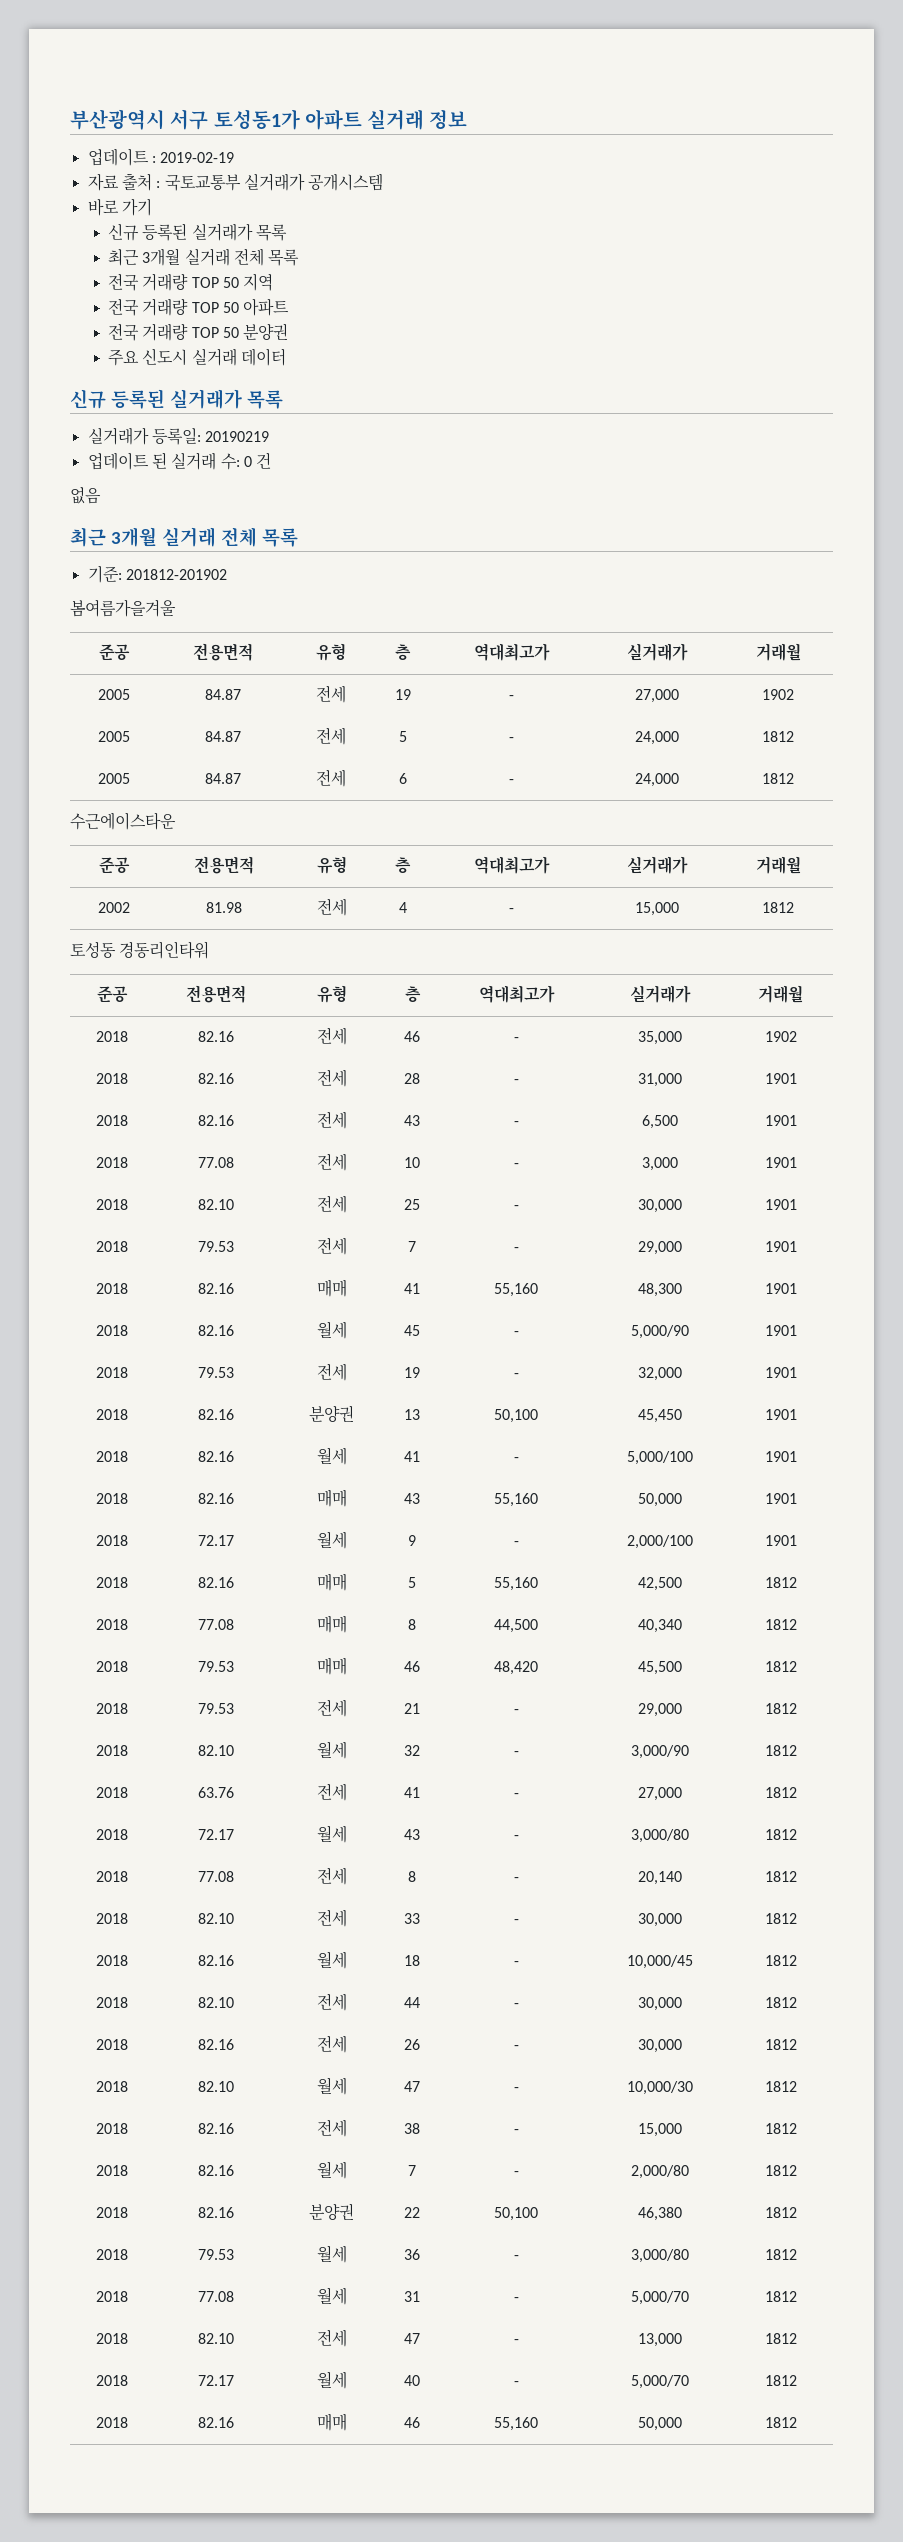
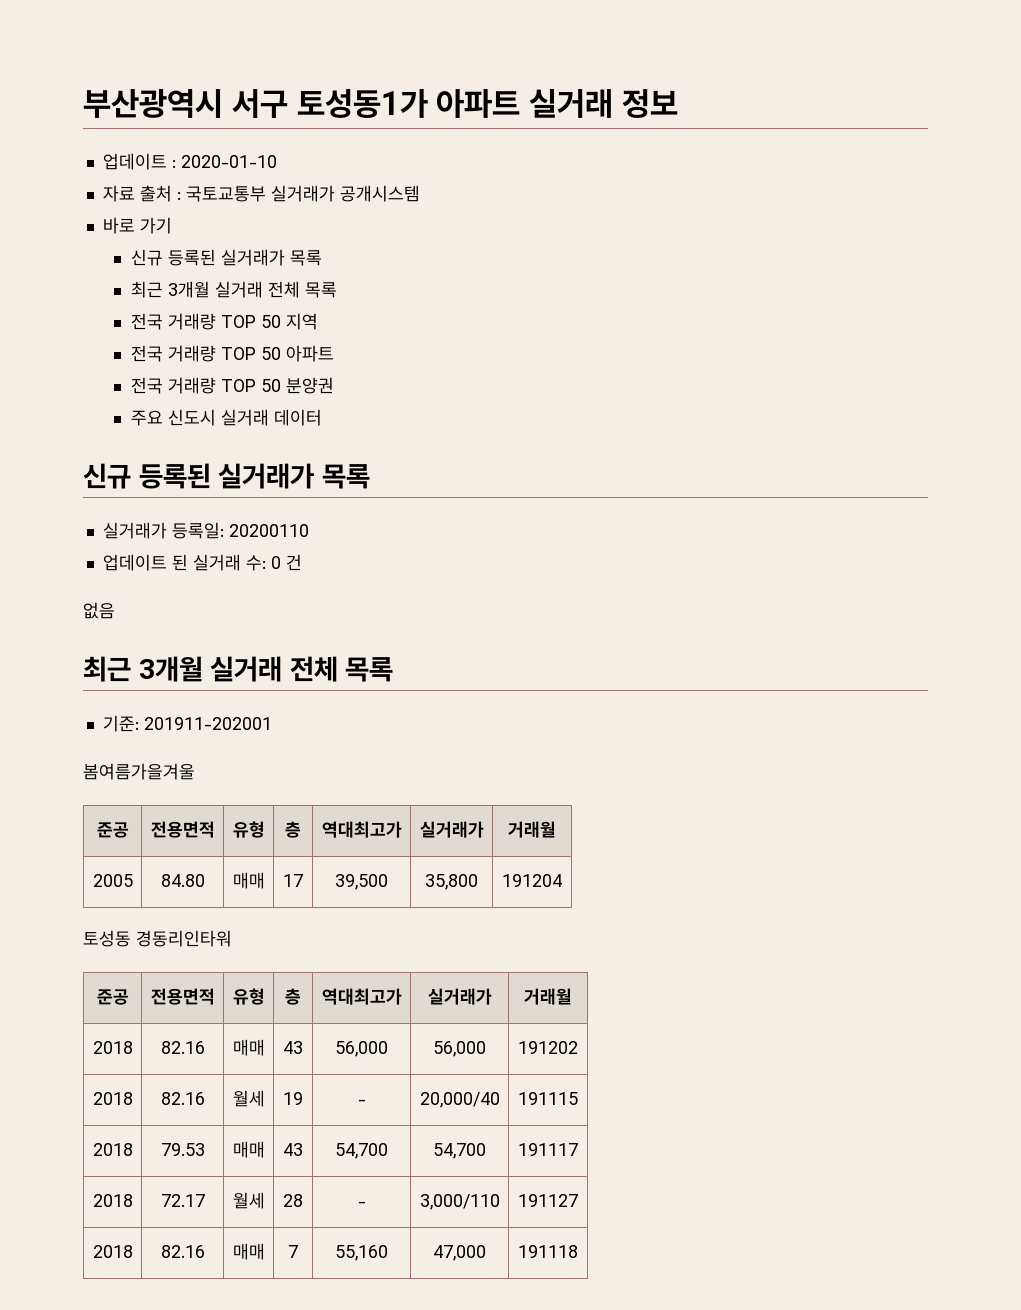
- 업데이트 : 2019-02-19
+ 업데이트 : 2020-01-10
- 실거래가 등록일: 20190219
+ 실거래가 등록일: 20200110
- 기준: 201812-201902
+ 기준: 201911-202001
- 2005 | 84.87 | 전세 | 19 | - | 27,000 | 1902
- 2005 | 84.87 | 전세 | 5 | - | 24,000 | 1812
- 2005 | 84.87 | 전세 | 6 | - | 24,000 | 1812
- 수근에이스타운
- 준공 | 전용면적 | 유형 | 층 | 역대최고가 | 실거래가 | 거래월
- 2002 | 81.98 | 전세 | 4 | - | 15,000 | 1812
+ 2005 | 84.80 | 매매 | 17 | 39,500 | 35,800 | 191204
- 2018 | 82.16 | 전세 | 46 | - | 35,000 | 1902
- 2018 | 82.16 | 전세 | 28 | - | 31,000 | 1901
- 2018 | 82.16 | 전세 | 43 | - | 6,500 | 1901
- 2018 | 77.08 | 전세 | 10 | - | 3,000 | 1901
- 2018 | 82.10 | 전세 | 25 | - | 30,000 | 1901
- 2018 | 79.53 | 전세 | 7 | - | 29,000 | 1901
- 2018 | 82.16 | 매매 | 41 | 55,160 | 48,300 | 1901
- 2018 | 82.16 | 월세 | 45 | - | 5,000/90 | 1901
- 2018 | 79.53 | 전세 | 19 | - | 32,000 | 1901
- 2018 | 82.16 | 분양권 | 13 | 50,100 | 45,450 | 1901
- 2018 | 82.16 | 월세 | 41 | - | 5,000/100 | 1901
- 2018 | 82.16 | 매매 | 43 | 55,160 | 50,000 | 1901
- 2018 | 72.17 | 월세 | 9 | - | 2,000/100 | 1901
- 2018 | 82.16 | 매매 | 5 | 55,160 | 42,500 | 1812
- 2018 | 77.08 | 매매 | 8 | 44,500 | 40,340 | 1812
- 2018 | 79.53 | 매매 | 46 | 48,420 | 45,500 | 1812
- 2018 | 79.53 | 전세 | 21 | - | 29,000 | 1812
- 2018 | 82.10 | 월세 | 32 | - | 3,000/90 | 1812
- 2018 | 63.76 | 전세 | 41 | - | 27,000 | 1812
- 2018 | 72.17 | 월세 | 43 | - | 3,000/80 | 1812
- 2018 | 77.08 | 전세 | 8 | - | 20,140 | 1812
- 2018 | 82.10 | 전세 | 33 | - | 30,000 | 1812
- 2018 | 82.16 | 월세 | 18 | - | 10,000/45 | 1812
- 2018 | 82.10 | 전세 | 44 | - | 30,000 | 1812
- 2018 | 82.16 | 전세 | 26 | - | 30,000 | 1812
- 2018 | 82.10 | 월세 | 47 | - | 10,000/30 | 1812
- 2018 | 82.16 | 전세 | 38 | - | 15,000 | 1812
- 2018 | 82.16 | 월세 | 7 | - | 2,000/80 | 1812
- 2018 | 82.16 | 분양권 | 22 | 50,100 | 46,380 | 1812
- 2018 | 79.53 | 월세 | 36 | - | 3,000/80 | 1812
- 2018 | 77.08 | 월세 | 31 | - | 5,000/70 | 1812
- 2018 | 82.10 | 전세 | 47 | - | 13,000 | 1812
- 2018 | 72.17 | 월세 | 40 | - | 5,000/70 | 1812
- 2018 | 82.16 | 매매 | 46 | 55,160 | 50,000 | 1812
+ 2018 | 82.16 | 매매 | 43 | 56,000 | 56,000 | 191202
+ 2018 | 82.16 | 월세 | 19 | - | 20,000/40 | 191115
+ 2018 | 79.53 | 매매 | 43 | 54,700 | 54,700 | 191117
+ 2018 | 72.17 | 월세 | 28 | - | 3,000/110 | 191127
+ 2018 | 82.16 | 매매 | 7 | 55,160 | 47,000 | 191118

